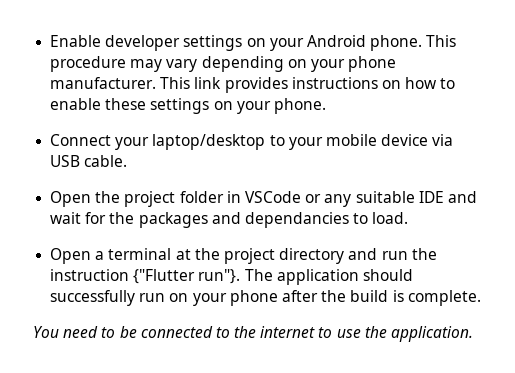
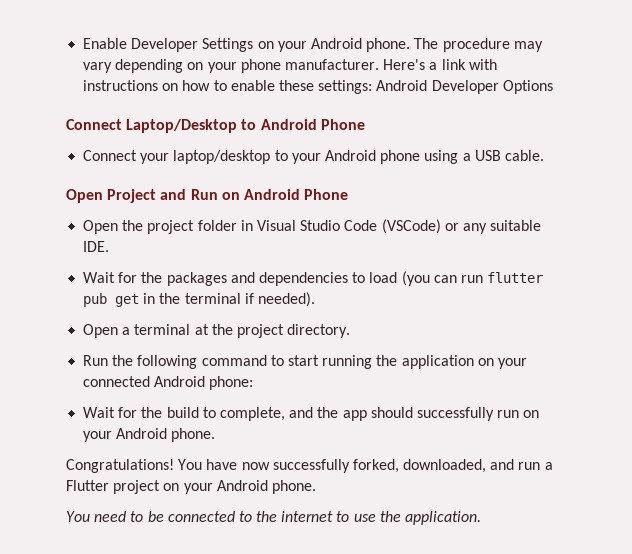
- Enable developer settings on your Android phone. This procedure may vary depending on your phone manufacturer.
+ Enable Developer Settings on your Android phone. The procedure may vary depending on your phone manufacturer.
- This link provides instructions on how to enable these settings on your phone.
+ Here's a link with instructions on how to enable these settings: Android Developer Options
+ Connect Laptop/Desktop to Android Phone
- Connect your laptop/desktop to your mobile device via USB cable.
+ Connect your laptop/desktop to your Android phone using a USB cable.
+ Open Project and Run on Android Phone
- Open the project folder in VSCode or any suitable IDE and wait for the packages and dependancies to load.
+ Open the project folder in Visual Studio Code (VSCode) or any suitable IDE.
+ Wait for the packages and dependencies to load (you can run flutter pub get in the terminal if needed).
- Open a terminal at the project directory and run the instruction {"Flutter run"}. The application should successfully run on your phone after the build is complete.
+ Open a terminal at the project directory.
+ Run the following command to start running the application on your connected Android phone:
+ Wait for the build to complete, and the app should successfully run on your Android phone.
+ Congratulations! You have now successfully forked, downloaded, and run a Flutter project on your Android phone.

